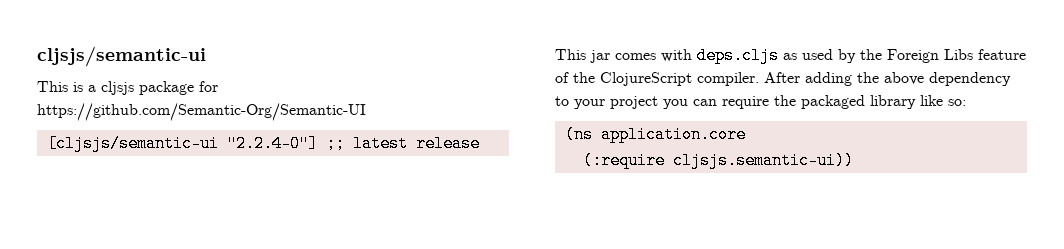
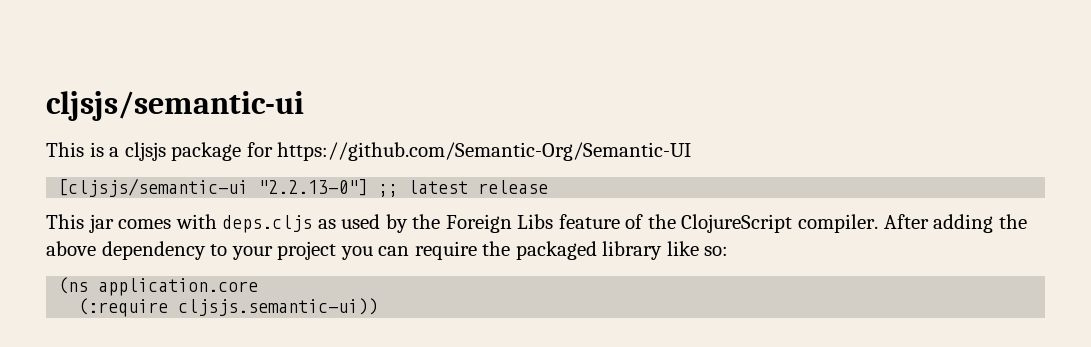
- [cljsjs/semantic-ui "2.2.4-0"] ;; latest release
+ [cljsjs/semantic-ui "2.2.13-0"] ;; latest release

